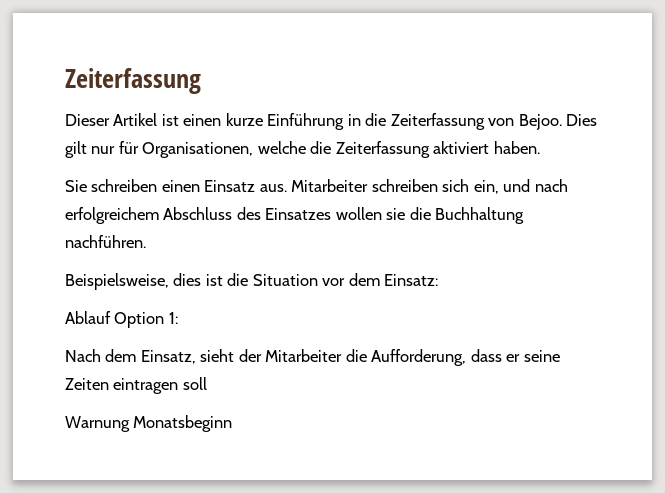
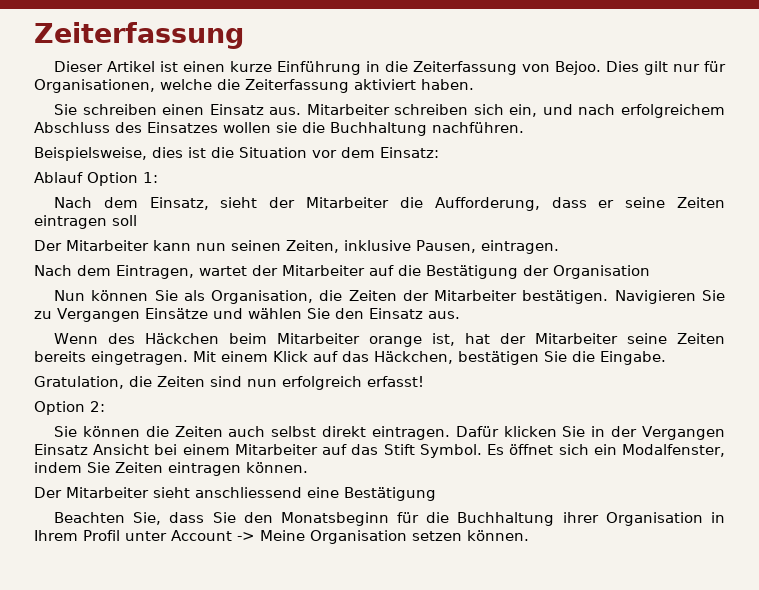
- Warnung Monatsbeginn
+ Der Mitarbeiter kann nun seinen Zeiten, inklusive Pausen, eintragen.
+ Nach dem Eintragen, wartet der Mitarbeiter auf die Bestätigung der Organisation
+ Nun können Sie als Organisation, die Zeiten der Mitarbeiter bestätigen. Navigieren Sie zu Vergangen Einsätze und wählen Sie den Einsatz aus.
+ Wenn des Häckchen beim Mitarbeiter orange ist, hat der Mitarbeiter seine Zeiten bereits eingetragen. Mit einem Klick auf das Häckchen, bestätigen Sie die Eingabe.
+ Gratulation, die Zeiten sind nun erfolgreich erfasst!
+ Option 2:
+ Sie können die Zeiten auch selbst direkt eintragen. Dafür klicken Sie in der Vergangen Einsatz Ansicht bei einem Mitarbeiter auf das Stift Symbol. Es öffnet sich ein Modalfenster, indem Sie Zeiten eintragen können.
+ Der Mitarbeiter sieht anschliessend eine Bestätigung
+ Beachten Sie, dass Sie den Monatsbeginn für die Buchhaltung ihrer Organisation in Ihrem Profil unter Account -> Meine Organisation setzen können.

